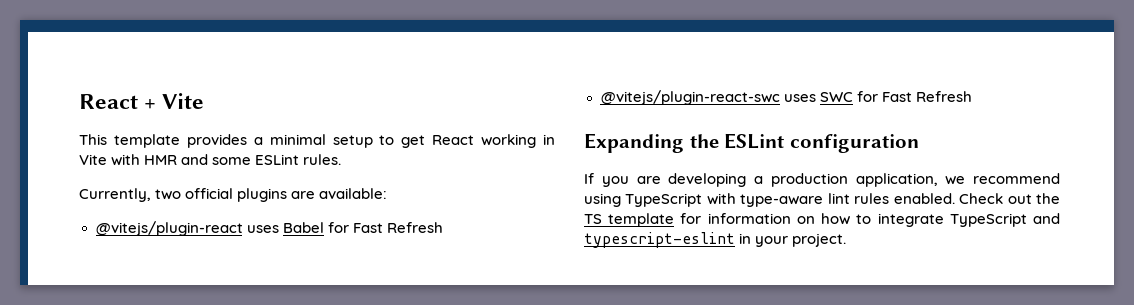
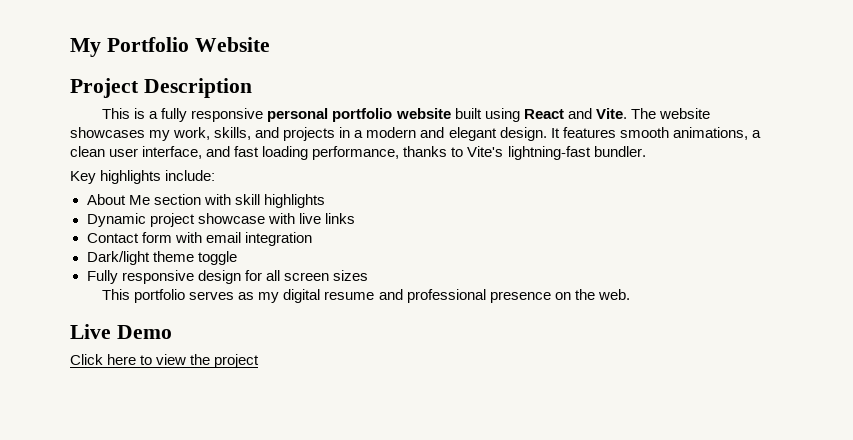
- React + Vite
- This template provides a minimal setup to get React working in Vite with HMR and some ESLint rules.
- Currently, two official plugins are available:
- @vitejs/plugin-react uses Babel for Fast Refresh
- @vitejs/plugin-react-swc uses SWC for Fast Refresh
- Expanding the ESLint configuration
- If you are developing a production application, we recommend using TypeScript with type-aware lint rules enabled. Check out the TS template for information on how to integrate TypeScript and typescript-eslint in your project.
+ My Portfolio Website
+ Project Description
+ This is a fully responsive personal portfolio website built using React and Vite. The website showcases my work, skills, and projects in a modern and elegant design. It features smooth animations, a clean user interface, and fast loading performance, thanks to Vite's lightning-fast bundler.
+ Key highlights include:
+ About Me section with skill highlights
+ Dynamic project showcase with live links
+ Contact form with email integration
+ Dark/light theme toggle
+ Fully responsive design for all screen sizes
+ This portfolio serves as my digital resume and professional presence on the web.
+ Live Demo
+ Click here to view the project

